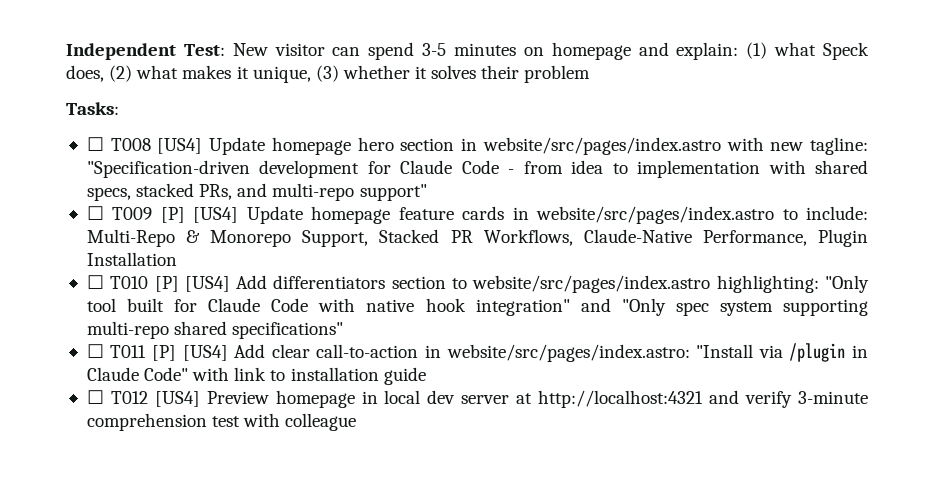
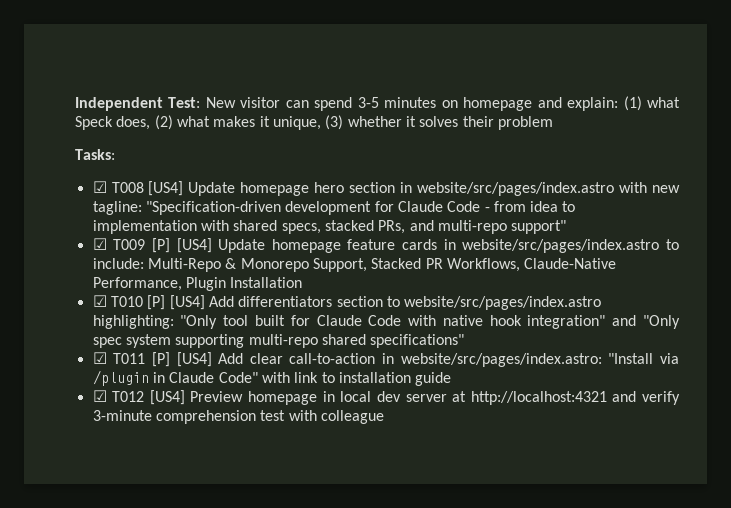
- ☐ T008 [US4] Update homepage hero section in website/src/pages/index.astro with new tagline: "Specification-driven development for Claude Code - from idea to implementation with shared specs, stacked PRs, and multi-repo support"
+ ☑ T008 [US4] Update homepage hero section in website/src/pages/index.astro with new tagline: "Specification-driven development for Claude Code - from idea to implementation with shared specs, stacked PRs, and multi-repo support"
- ☐ T009 [P] [US4] Update homepage feature cards in website/src/pages/index.astro to include: Multi-Repo & Monorepo Support, Stacked PR Workflows, Claude-Native Performance, Plugin Installation
+ ☑ T009 [P] [US4] Update homepage feature cards in website/src/pages/index.astro to include: Multi-Repo & Monorepo Support, Stacked PR Workflows, Claude-Native Performance, Plugin Installation
- ☐ T010 [P] [US4] Add differentiators section to website/src/pages/index.astro highlighting: "Only tool built for Claude Code with native hook integration" and "Only spec system supporting multi-repo shared specifications"
+ ☑ T010 [P] [US4] Add differentiators section to website/src/pages/index.astro highlighting: "Only tool built for Claude Code with native hook integration" and "Only spec system supporting multi-repo shared specifications"
- ☐ T011 [P] [US4] Add clear call-to-action in website/src/pages/index.astro: "Install via /plugin in Claude Code" with link to installation guide
+ ☑ T011 [P] [US4] Add clear call-to-action in website/src/pages/index.astro: "Install via /plugin in Claude Code" with link to installation guide
- ☐ T012 [US4] Preview homepage in local dev server at http://localhost:4321 and verify 3-minute comprehension test with colleague
+ ☑ T012 [US4] Preview homepage in local dev server at http://localhost:4321 and verify 3-minute comprehension test with colleague

